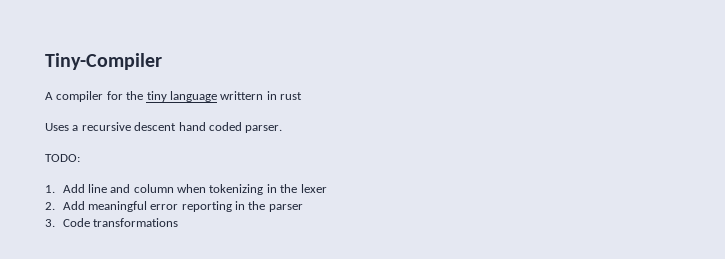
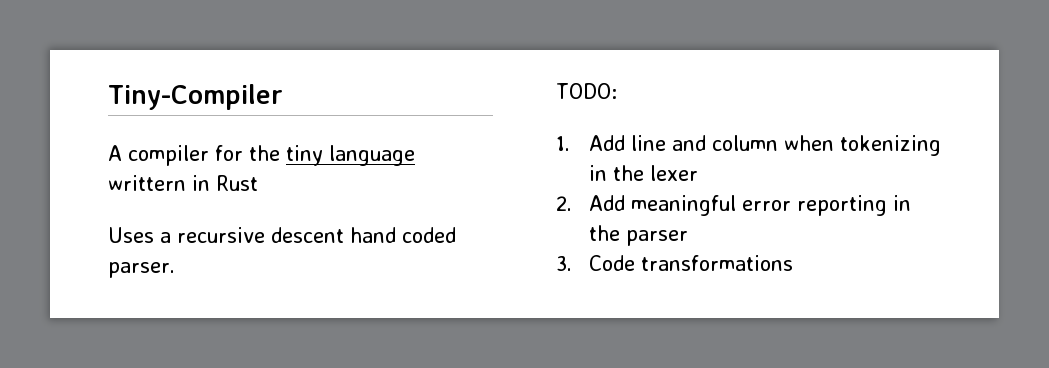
- A compiler for the tiny language writtern in rust
+ A compiler for the tiny language writtern in Rust

